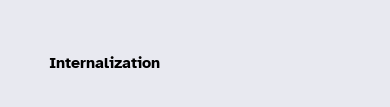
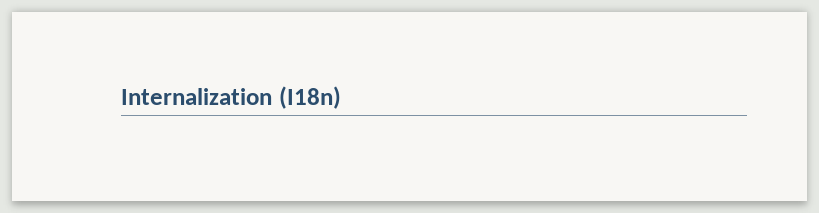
- Internalization
+ Internalization (I18n)

